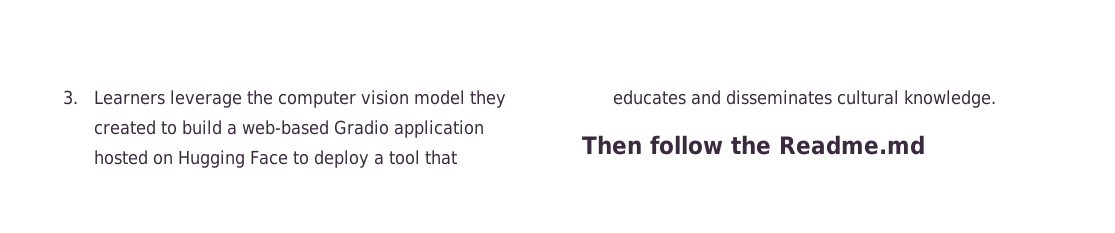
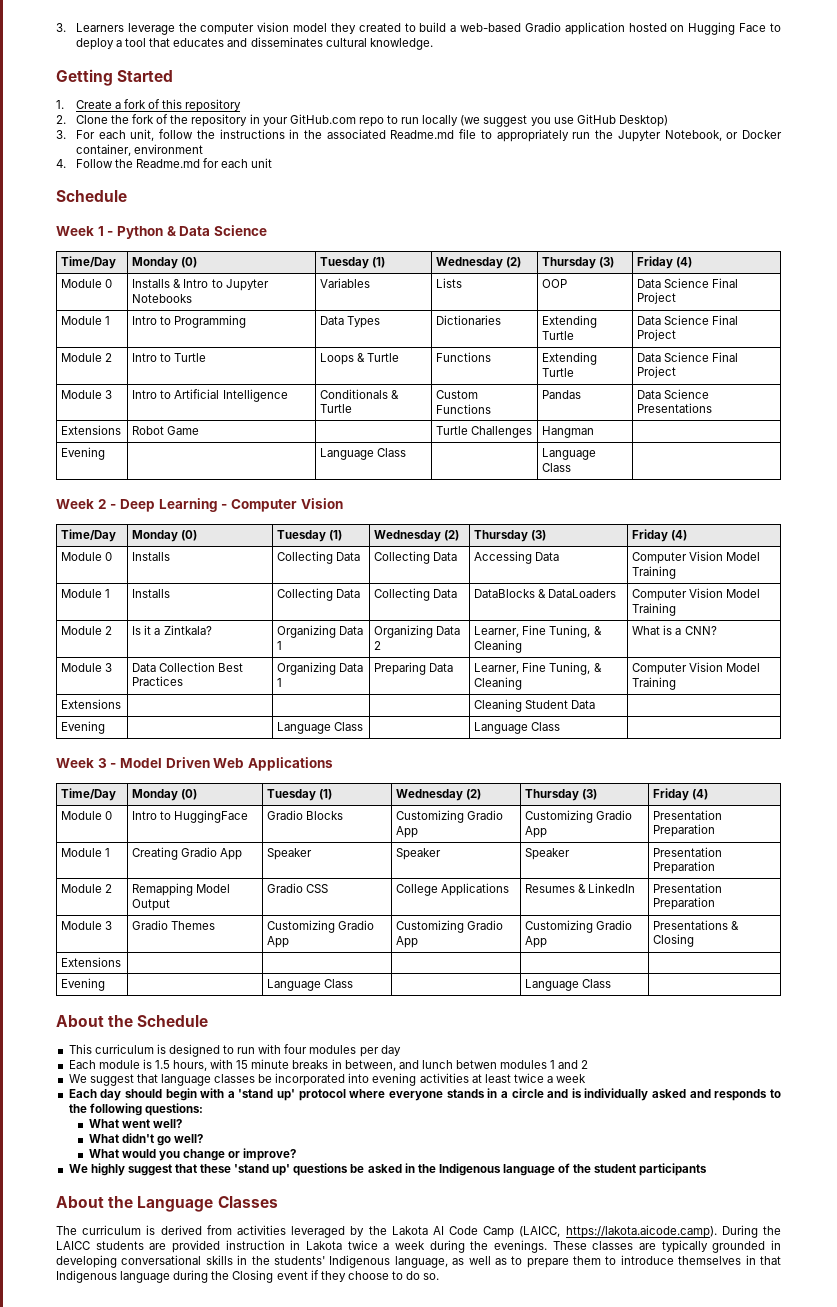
- Then follow the Readme.md
+ Getting Started
+ 1. Create a fork of this repository
+ 2. Clone the fork of the repository in your GitHub.com repo to run locally (we suggest you use GitHub Desktop)
+ 3. For each unit, follow the instructions in the associated Readme.md file to appropriately run the Jupyter Notebook, or Docker container, environment
+ 4. Follow the Readme.md for each unit
+ Schedule
+ Week 1 - Python & Data Science
+ Time/Day | Monday (0) | Tuesday (1) | Wednesday (2) | Thursday (3) | Friday (4)
+ Module 0 | Installs & Intro to Jupyter Notebooks | Variables | Lists | OOP | Data Science Final Project
+ Module 1 | Intro to Programming | Data Types | Dictionaries | Extending Turtle | Data Science Final Project
+ Module 2 | Intro to Turtle | Loops & Turtle | Functions | Extending Turtle | Data Science Final Project
+ Module 3 | Intro to Artificial Intelligence | Conditionals & Turtle | Custom Functions | Pandas | Data Science Presentations
+ Extensions | Robot Game | | Turtle Challenges | Hangman |
+ Evening | | Language Class | | Language Class |
+ Week 2 - Deep Learning - Computer Vision
+ Time/Day | Monday (0) | Tuesday (1) | Wednesday (2) | Thursday (3) | Friday (4)
+ Module 0 | Installs | Collecting Data | Collecting Data | Accessing Data | Computer Vision Model Training
+ Module 1 | Installs | Collecting Data | Collecting Data | DataBlocks & DataLoaders | Computer Vision Model Training
+ Module 2 | Is it a Zintkala? | Organizing Data 1 | Organizing Data 2 | Learner, Fine Tuning, & Cleaning | What is a CNN?
+ Module 3 | Data Collection Best Practices | Organizing Data 1 | Preparing Data | Learner, Fine Tuning, & Cleaning | Computer Vision Model Training
+ Extensions | | | | Cleaning Student Data |
+ Evening | | Language Class | | Language Class |
+ Week 3 - Model Driven Web Applications
+ Time/Day | Monday (0) | Tuesday (1) | Wednesday (2) | Thursday (3) | Friday (4)
+ Module 0 | Intro to HuggingFace | Gradio Blocks | Customizing Gradio App | Customizing Gradio App | Presentation Preparation
+ Module 1 | Creating Gradio App | Speaker | Speaker | Speaker | Presentation Preparation
+ Module 2 | Remapping Model Output | Gradio CSS | College Applications | Resumes & LinkedIn | Presentation Preparation
+ Module 3 | Gradio Themes | Customizing Gradio App | Customizing Gradio App | Customizing Gradio App | Presentations & Closing
+ Extensions | | | | |
+ Evening | | Language Class | | Language Class |
+ About the Schedule
+ This curriculum is designed to run with four modules per day
+ Each module is 1.5 hours, with 15 minute breaks in between, and lunch betwen modules 1 and 2
+ We suggest that language classes be incorporated into evening activities at least twice a week
+ Each day should begin with a 'stand up' protocol where everyone stands in a circle and is individually asked and responds to the following questions:
+ What went well?
+ What didn't go well?
+ What would you change or improve?
+ We highly suggest that these 'stand up' questions be asked in the Indigenous language of the student participants
+ About the Language Classes
+ The curriculum is derived from activities leveraged by the Lakota AI Code Camp (LAICC, https://lakota.aicode.camp). During the LAICC students are provided instruction in Lakota twice a week during the evenings. These classes are typically grounded in developing conversational skills in the students' Indigenous language, as well as to prepare them to introduce themselves in that Indigenous language during the Closing event if they choose to do so.

